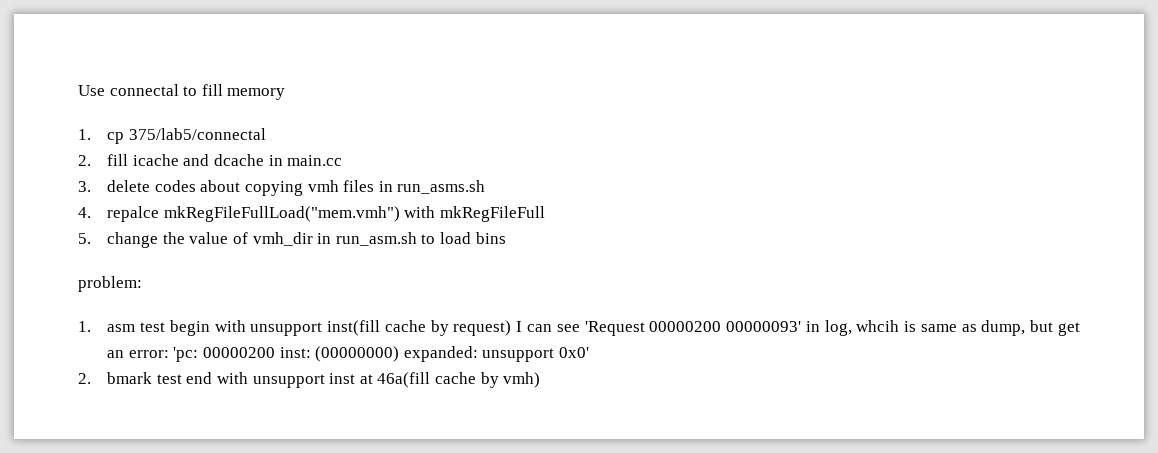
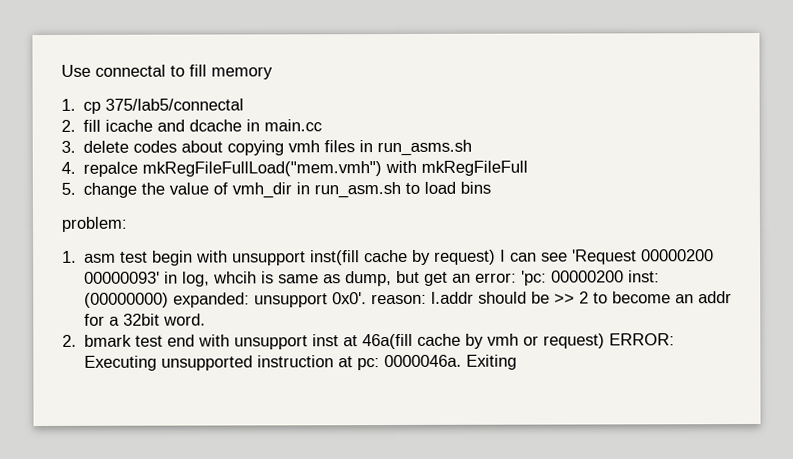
- 1. asm test begin with unsupport inst(fill cache by request) I can see 'Request 00000200 00000093' in log, whcih is same as dump, but get an error: 'pc: 00000200 inst: (00000000) expanded: unsupport 0x0'
+ 1. asm test begin with unsupport inst(fill cache by request) I can see 'Request 00000200 00000093' in log, whcih is same as dump, but get an error: 'pc: 00000200 inst: (00000000) expanded: unsupport 0x0'. reason: l.addr should be >> 2 to become an addr for a 32bit word.
- 2. bmark test end with unsupport inst at 46a(fill cache by vmh)
+ 2. bmark test end with unsupport inst at 46a(fill cache by vmh or request) ERROR: Executing unsupported instruction at pc: 0000046a. Exiting

